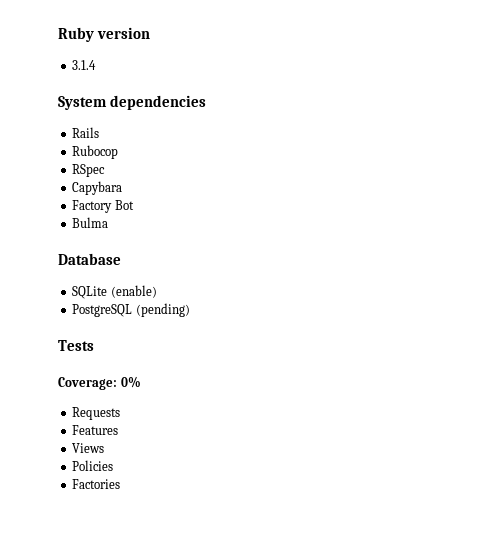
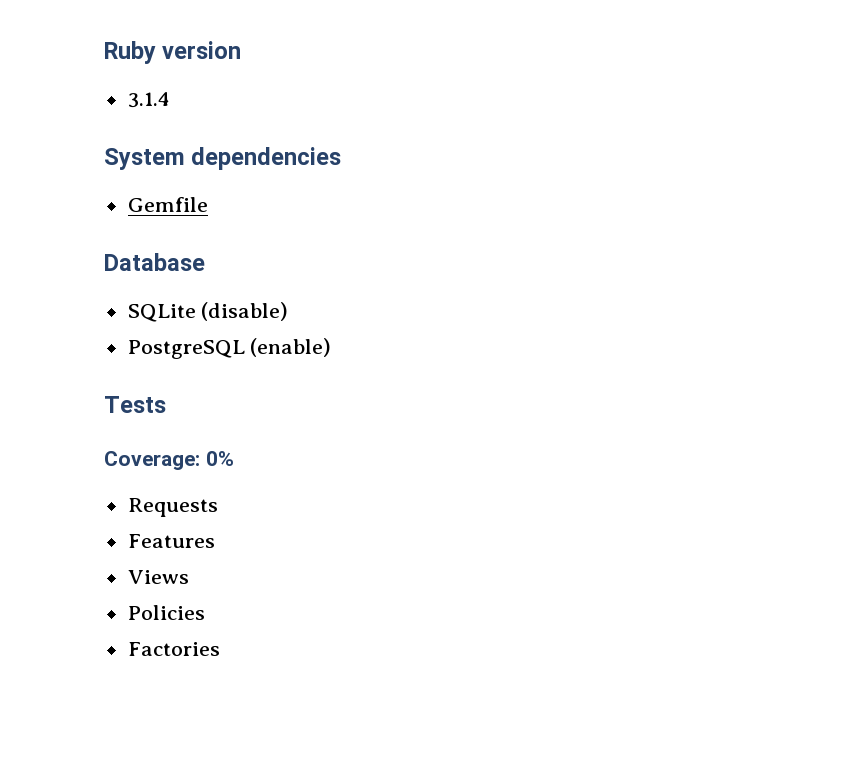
- Rails
- Rubocop
- RSpec
- Capybara
- Factory Bot
- Bulma
+ Gemfile
- SQLite (enable)
+ SQLite (disable)
- PostgreSQL (pending)
+ PostgreSQL (enable)

